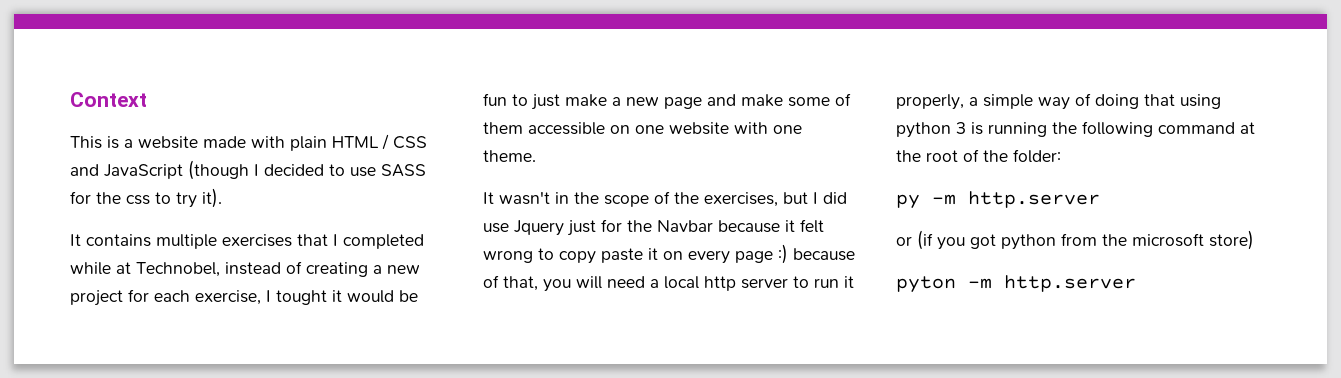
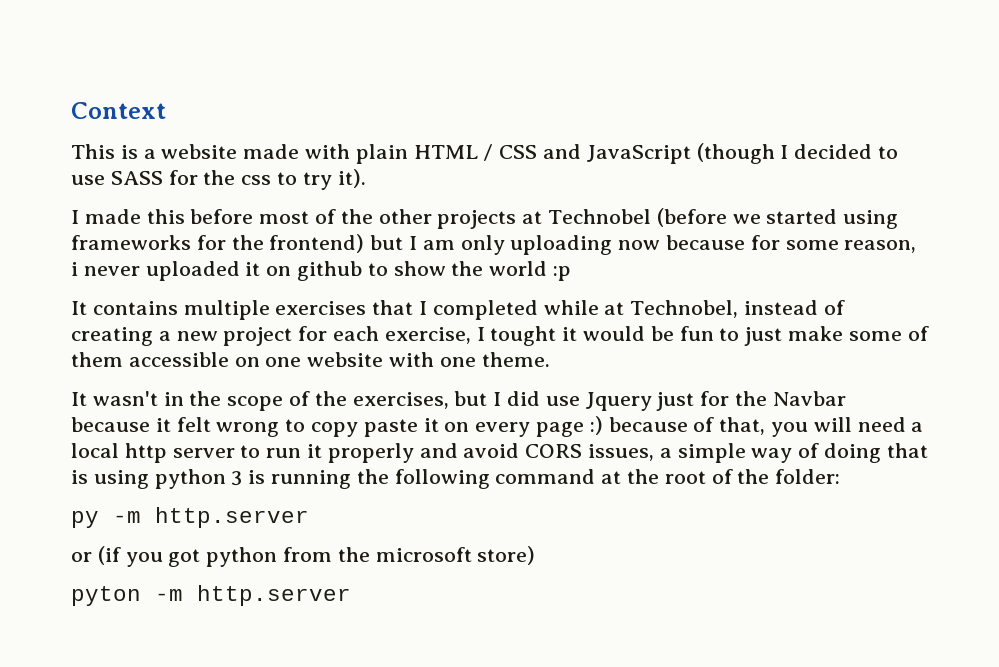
+ I made this before most of the other projects at Technobel (before we started using frameworks for the frontend) but I am only uploading now because for some reason, i never uploaded it on github to show the world :p
- It contains multiple exercises that I completed while at Technobel, instead of creating a new project for each exercise, I tought it would be fun to just make a new page and make some of them accessible on one website with one theme.
+ It contains multiple exercises that I completed while at Technobel, instead of creating a new project for each exercise, I tought it would be fun to just make some of them accessible on one website with one theme.
- because of that, you will need a local http server to run it properly, a simple way of doing that using python 3 is running the following command at the root of the folder:
+ because of that, you will need a local http server to run it properly and avoid CORS issues, a simple way of doing that is using python 3 is running the following command at the root of the folder:

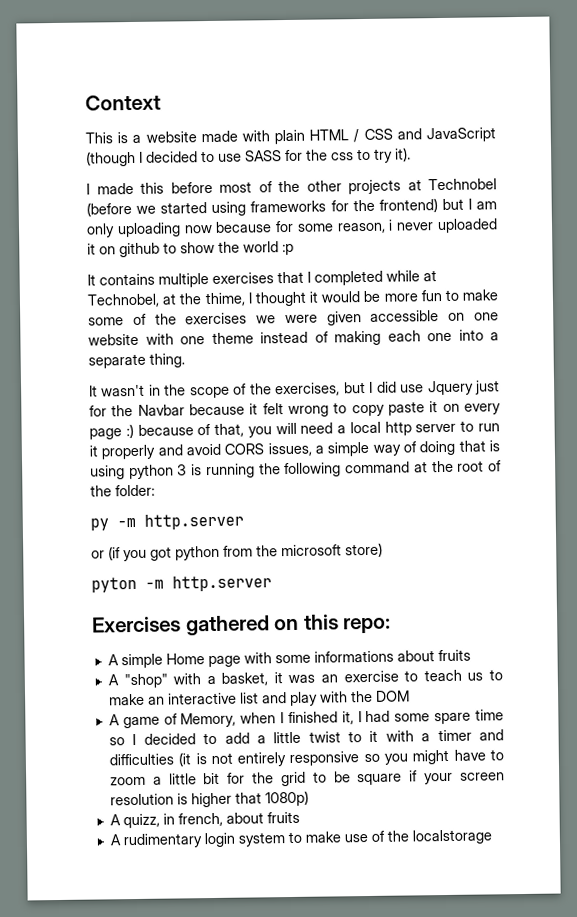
- It contains multiple exercises that I completed while at Technobel, instead of creating a new project for each exercise, I tought it would be fun to just make some of them accessible on one website with one theme.
+ It contains multiple exercises that I completed while at Technobel, at the thime, I thought it would be more fun to make some of the exercises we were given accessible on one website with one theme instead of making each one into a separate thing.
+ Exercises gathered on this repo:
+ A simple Home page with some informations about fruits
+ A "shop" with a basket, it was an exercise to teach us to make an interactive list and play with the DOM
+ A game of Memory, when I finished it, I had some spare time so I decided to add a little twist to it with a timer and difficulties (it is not entirely responsive so you might have to zoom a little bit for the grid to be square if your screen resolution is higher that 1080p)
+ A quizz, in french, about fruits
+ A rudimentary login system to make use of the localstorage

